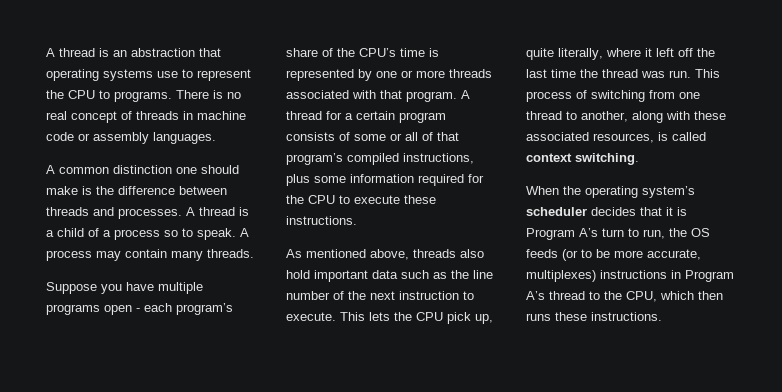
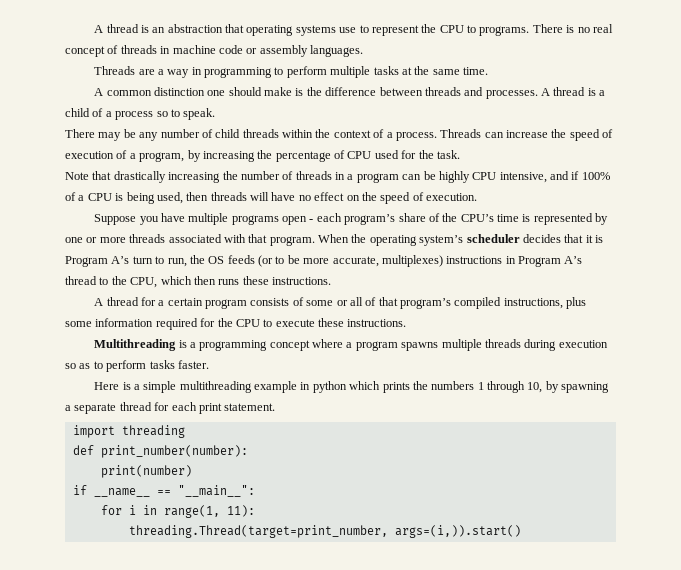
+ Threads are a way in programming to perform multiple tasks at the same time.
- A thread is a child of a process so to speak. A process may contain many threads.
+ A thread is a child of a process so to speak.
+ There may be any number of child threads within the context of a process. Threads can increase the speed of execution of a program, by increasing the percentage of CPU used for the task.
+ Note that drastically increasing the number of threads in a program can be highly CPU intensive, and if 100% of a CPU is being used, then threads will have no effect on the speed of execution.
- Suppose you have multiple programs open - each program’s share of the CPU’s time is represented by one or more threads associated with that program. A thread for a certain program consists of some or all of that program’s compiled instructions, plus some information required for the CPU to execute these instructions.
- As mentioned above, threads also hold important data such as the line number of the next instruction to execute. This lets the CPU pick up, quite literally, where it left off the last time the thread was run. This process of switching from one thread to another, along with these associated resources, is called context switching.
- When the operating system’s scheduler decides that it is Program A’s turn to run, the OS feeds (or to be more accurate, multiplexes) instructions in Program A’s thread to the CPU, which then runs these instructions.
+ Suppose you have multiple programs open - each program’s share of the CPU’s time is represented by one or more threads associated with that program. When the operating system’s scheduler decides that it is Program A’s turn to run, the OS feeds (or to be more accurate, multiplexes) instructions in Program A’s thread to the CPU, which then runs these instructions.
+ A thread for a certain program consists of some or all of that program’s compiled instructions, plus some information required for the CPU to execute these instructions.
+ Multithreading is a programming concept where a program spawns multiple threads during execution so as to perform tasks faster.
+ Here is a simple multithreading example in python which prints the numbers 1 through 10, by spawning a separate thread for each print statement.
+ import threading
+ def print_number(number):
+ print(number)
+ if __name__ == "__main__":
+ for i in range(1, 11):
+ threading.Thread(target=print_number, args=(i,)).start()

